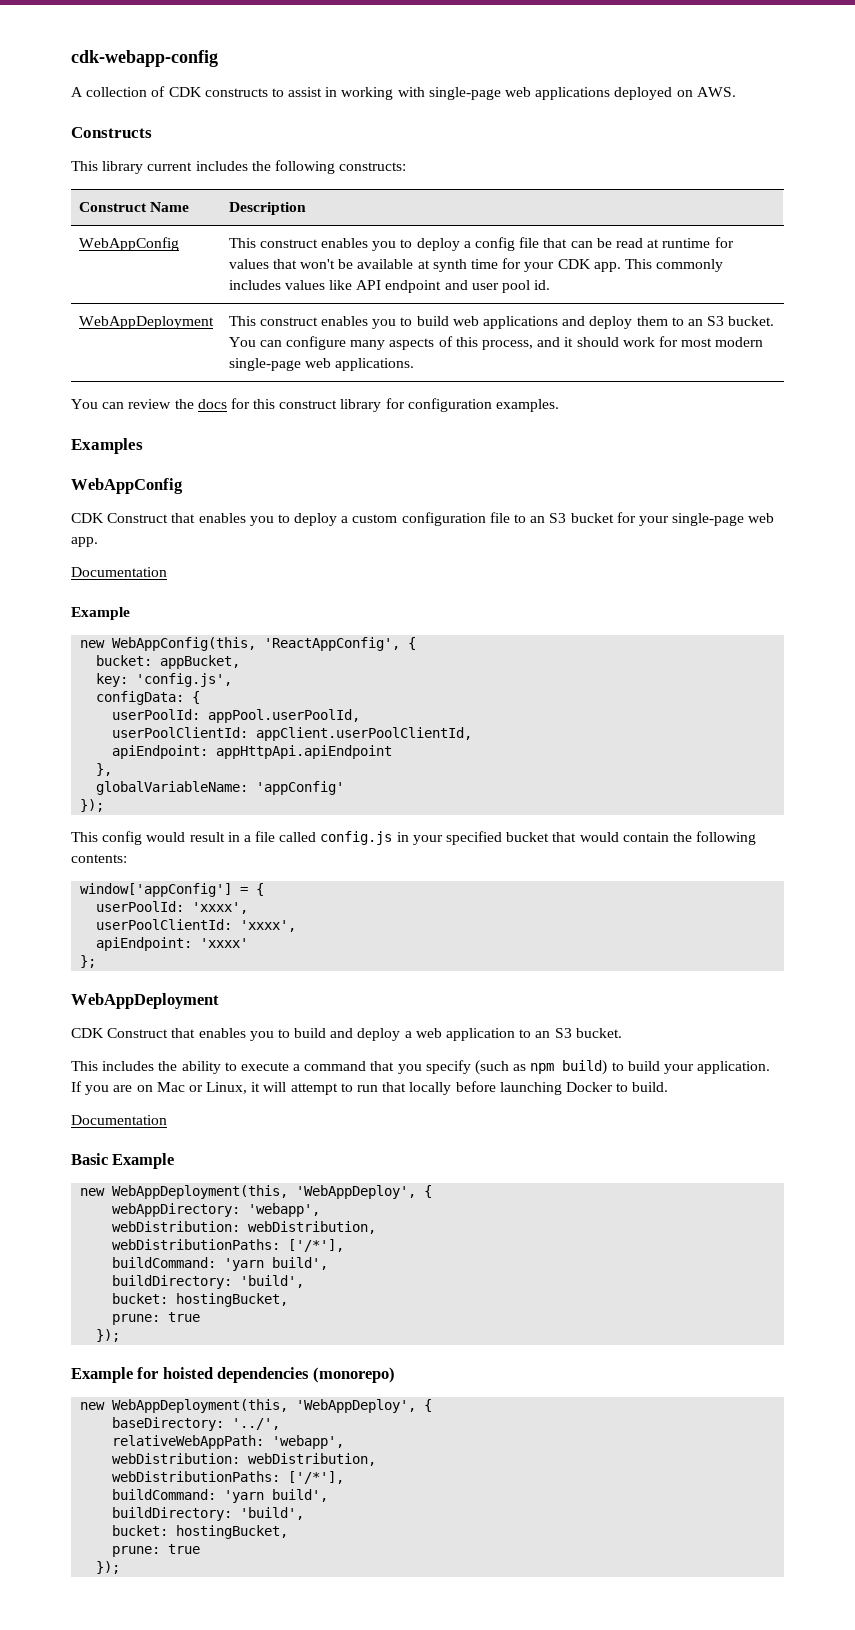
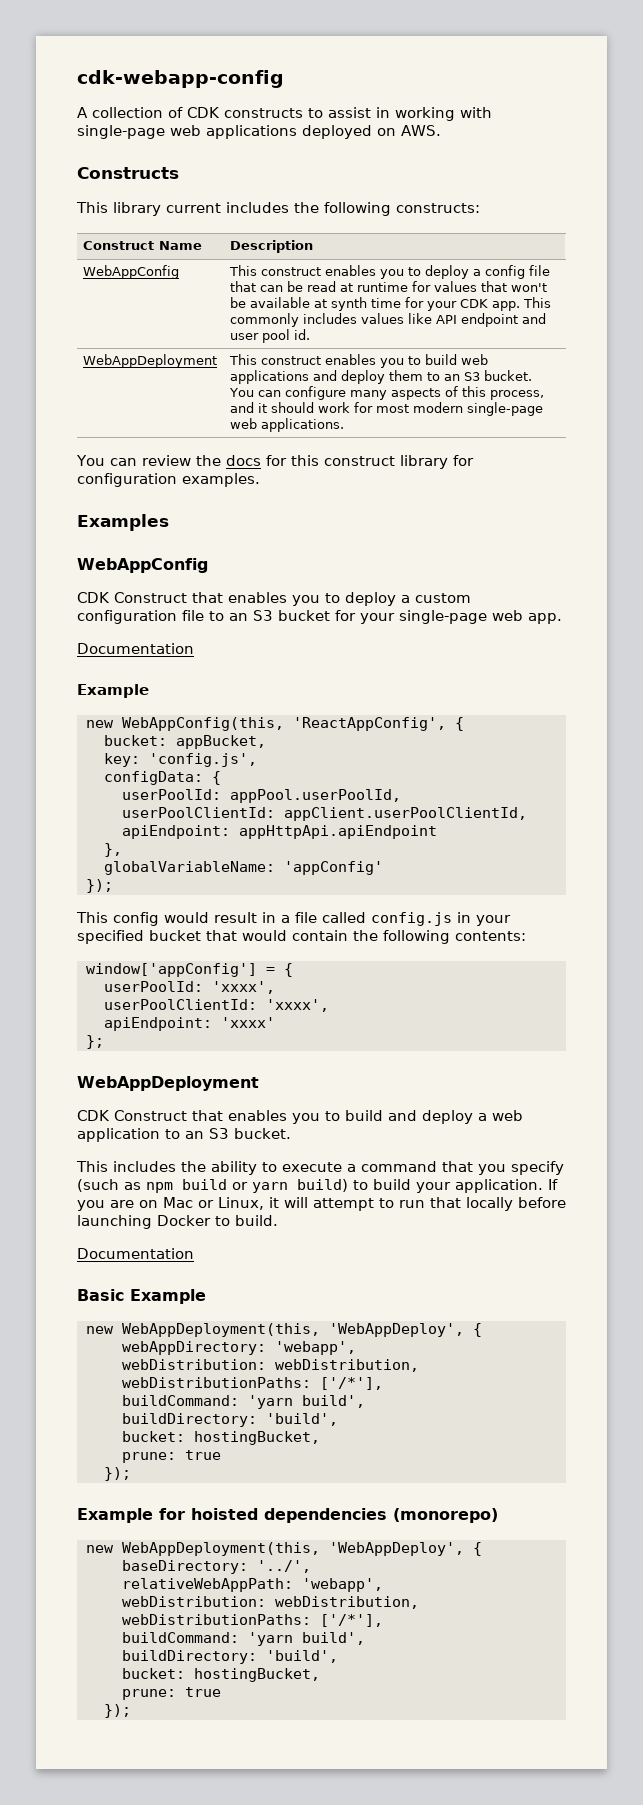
- This includes the ability to execute a command that you specify (such as npm build) to build your application.
+ This includes the ability to execute a command that you specify (such as npm build or yarn build) to build your application.

